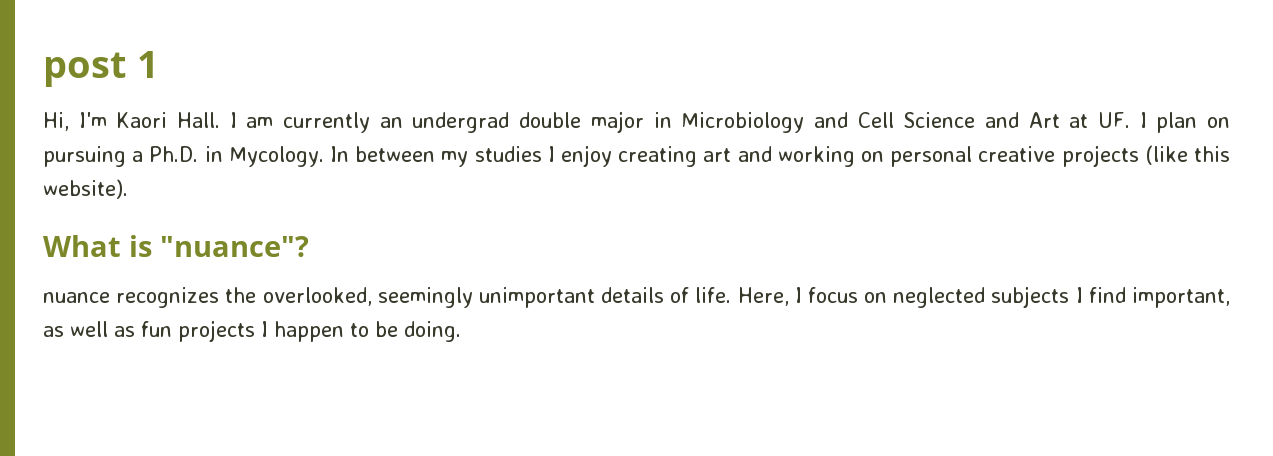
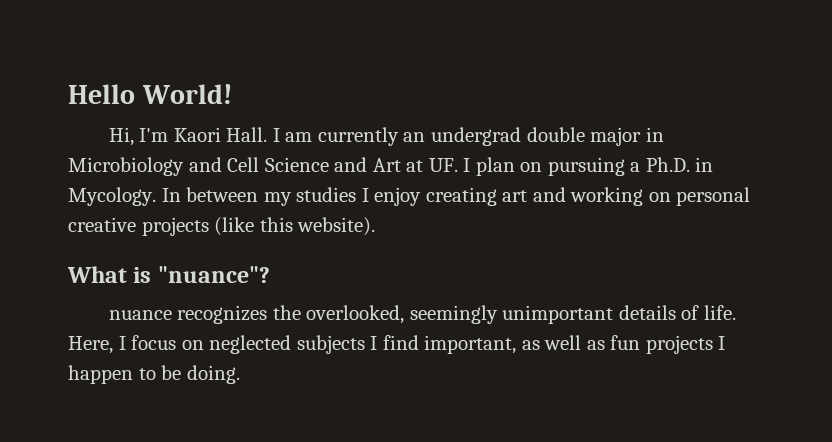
- post 1
+ Hello World!

